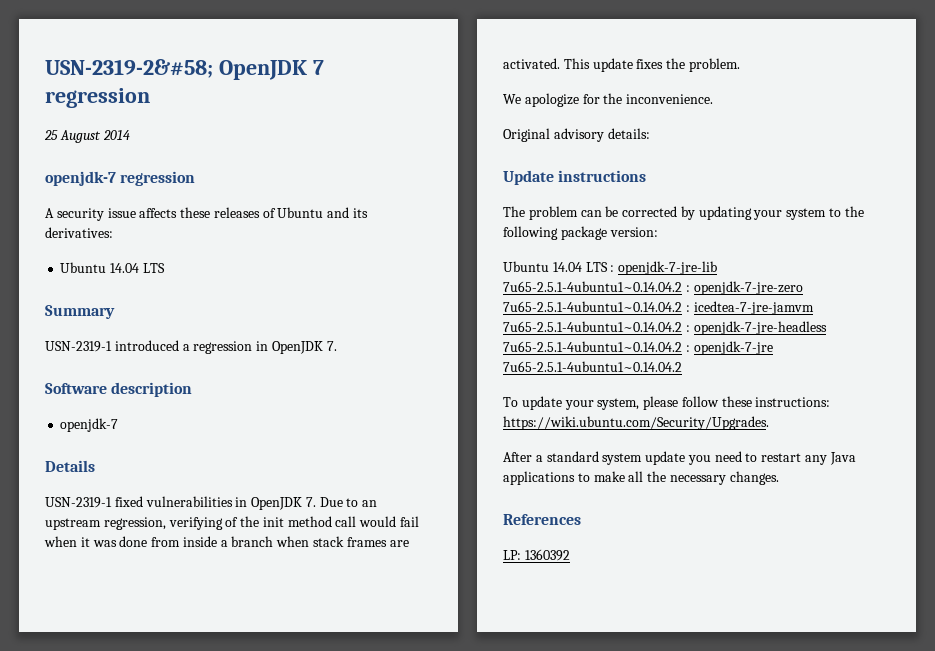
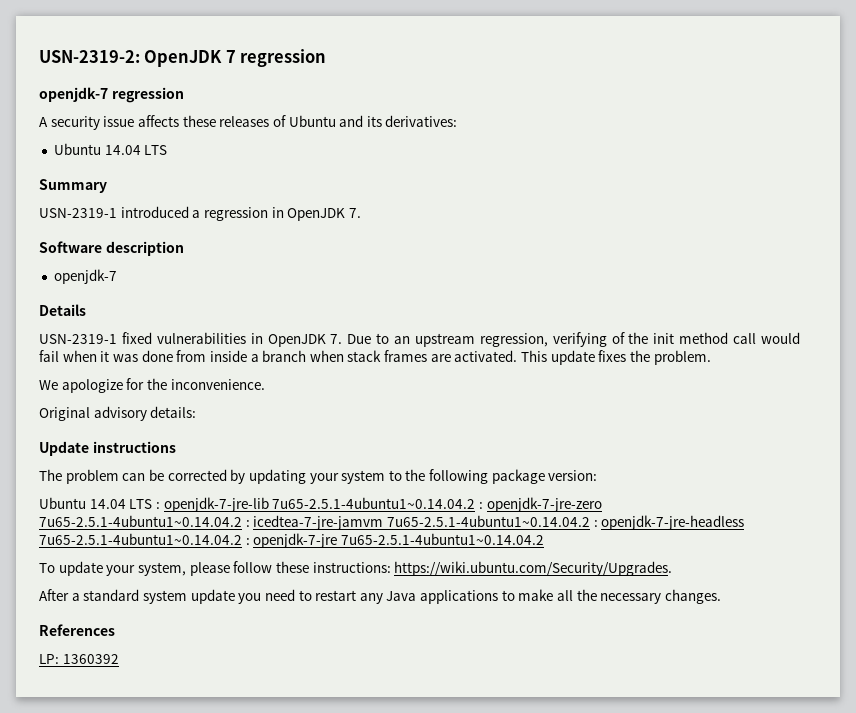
- USN-2319-2&#58; OpenJDK 7 regression
+ USN-2319-2: OpenJDK 7 regression
- 25 August 2014

